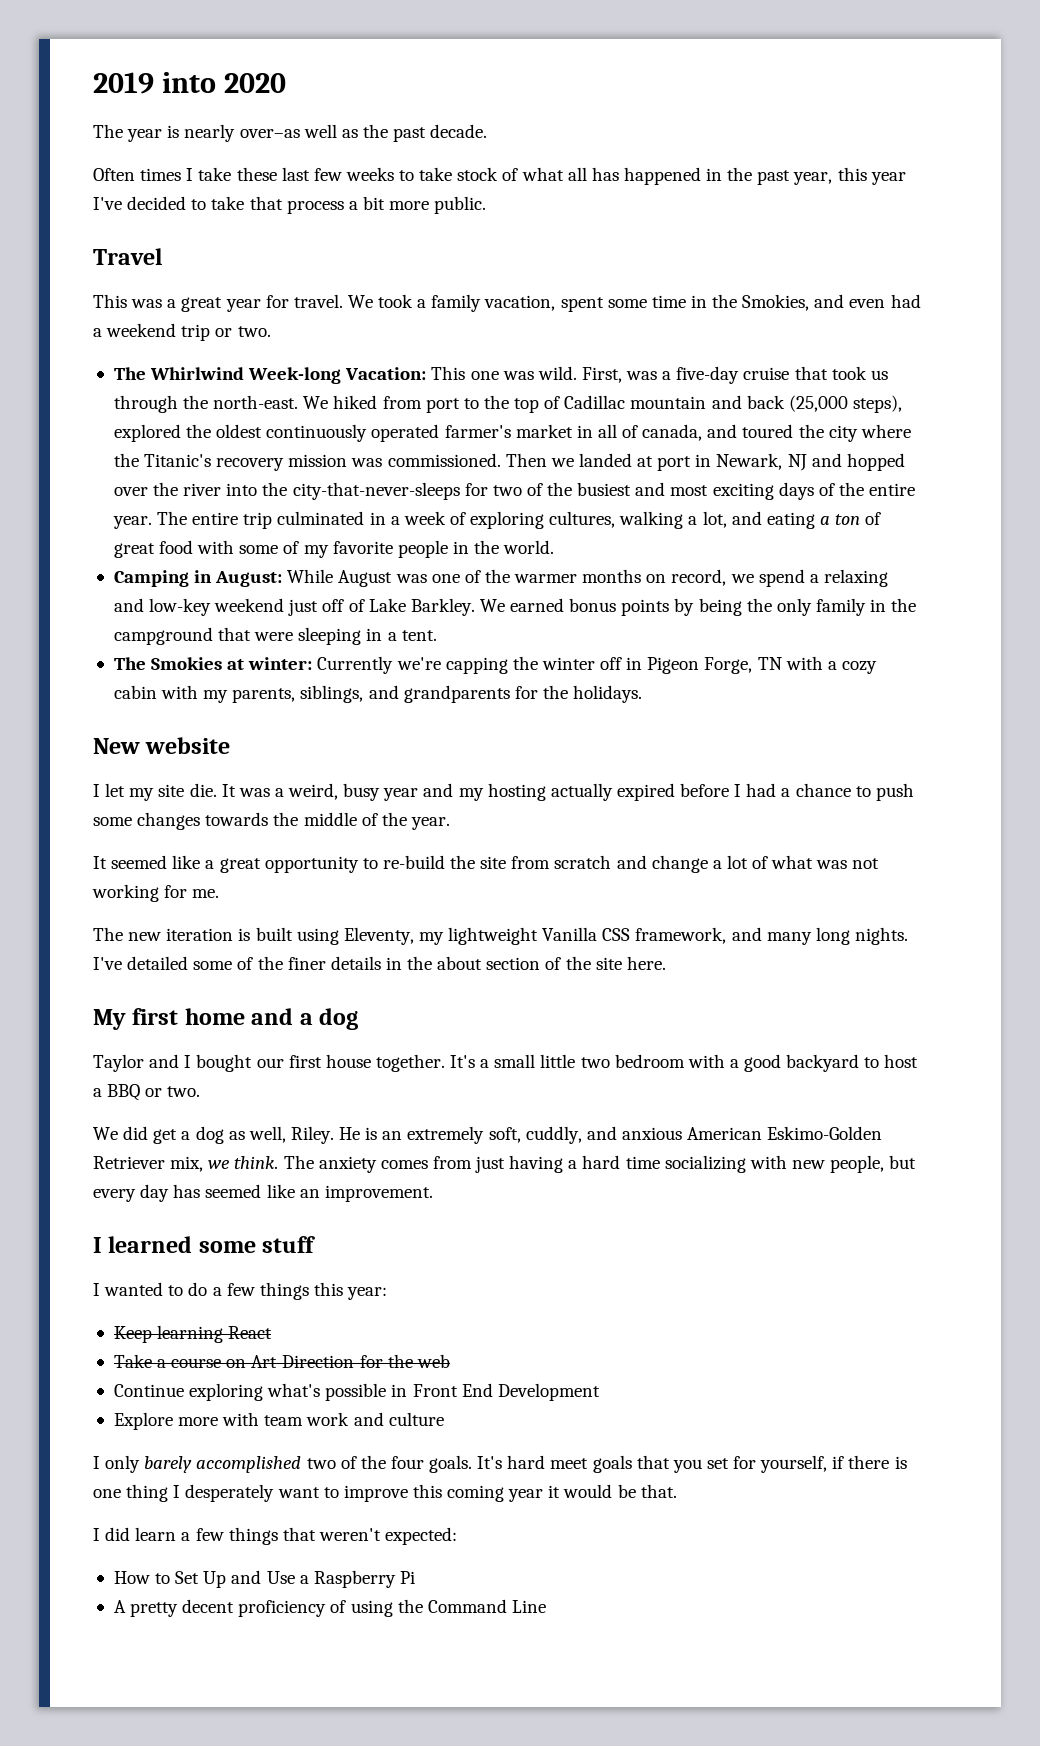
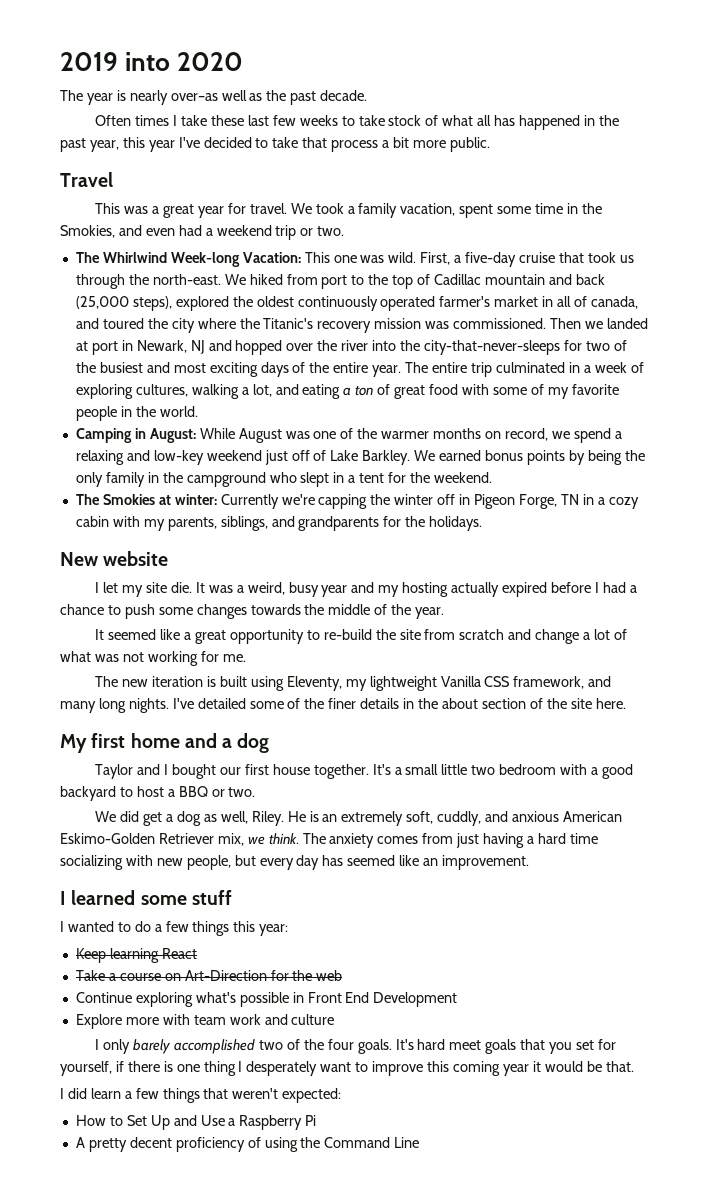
- First, was a five-day cruise that took us through the north-east.
+ First, a five-day cruise that took us through the north-east.
- We earned bonus points by being the only family in the campground that were sleeping in a tent.
+ We earned bonus points by being the only family in the campground who slept in a tent for the weekend.
- The Smokies at winter: Currently we're capping the winter off in Pigeon Forge, TN with a cozy cabin with my parents, siblings, and grandparents for the holidays.
+ The Smokies at winter: Currently we're capping the winter off in Pigeon Forge, TN in a cozy cabin with my parents, siblings, and grandparents for the holidays.

